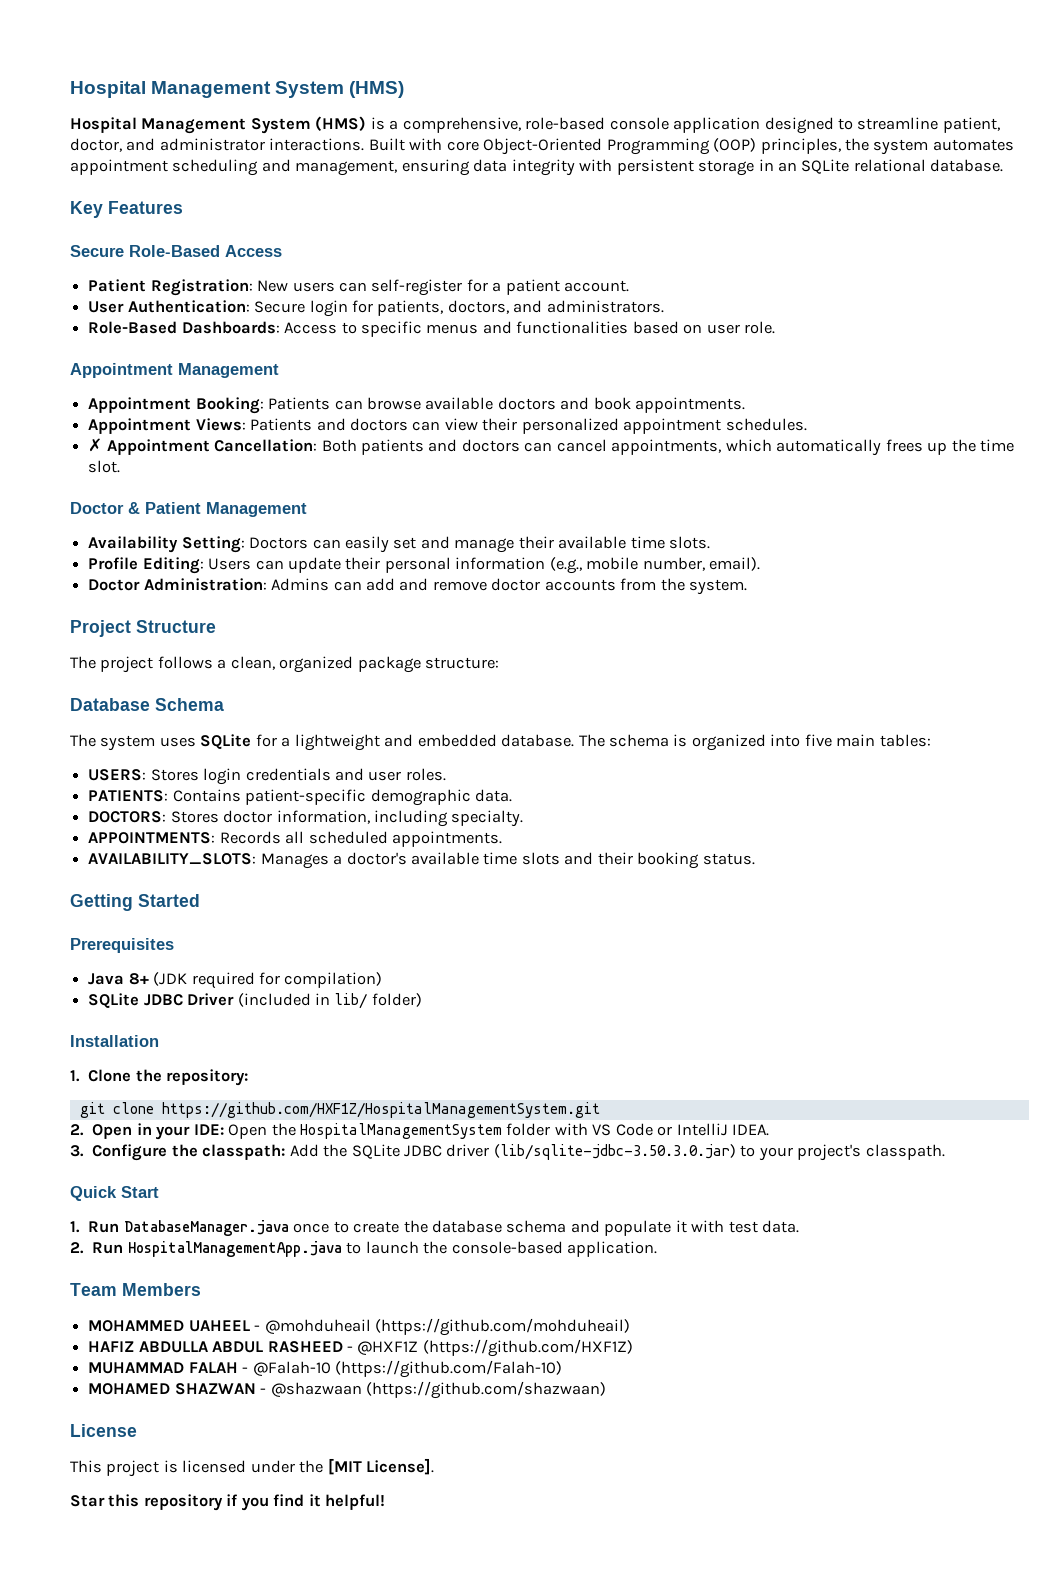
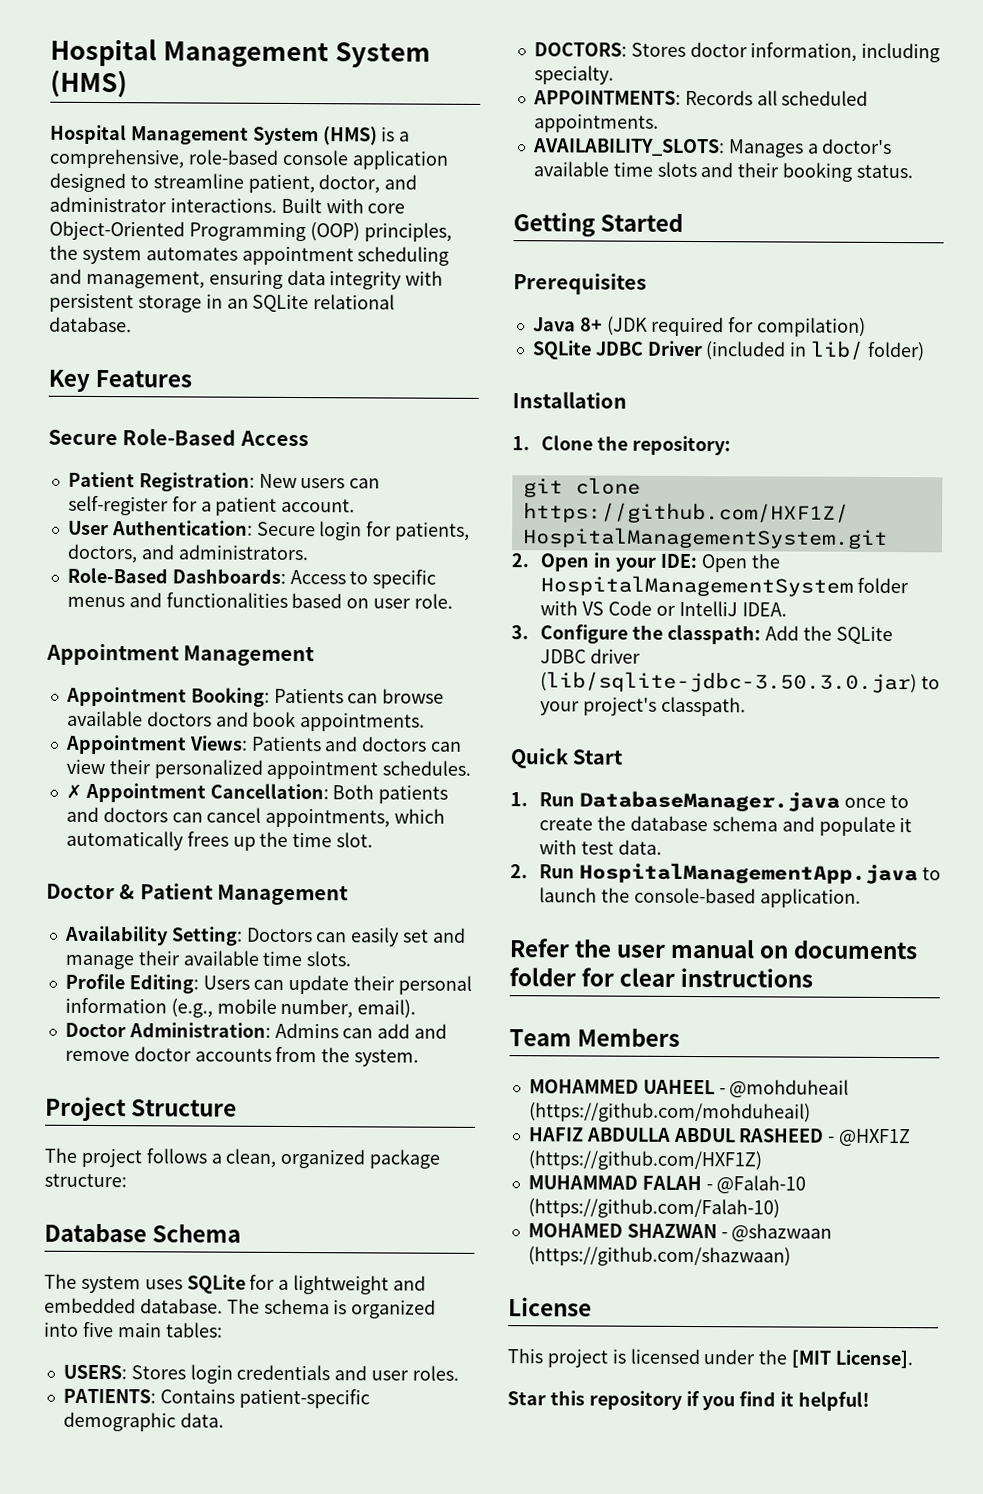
+ Refer the user manual on documents folder for clear instructions

